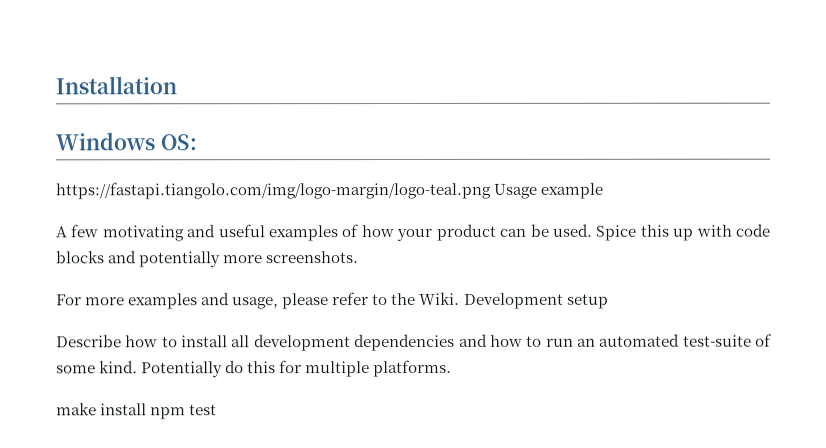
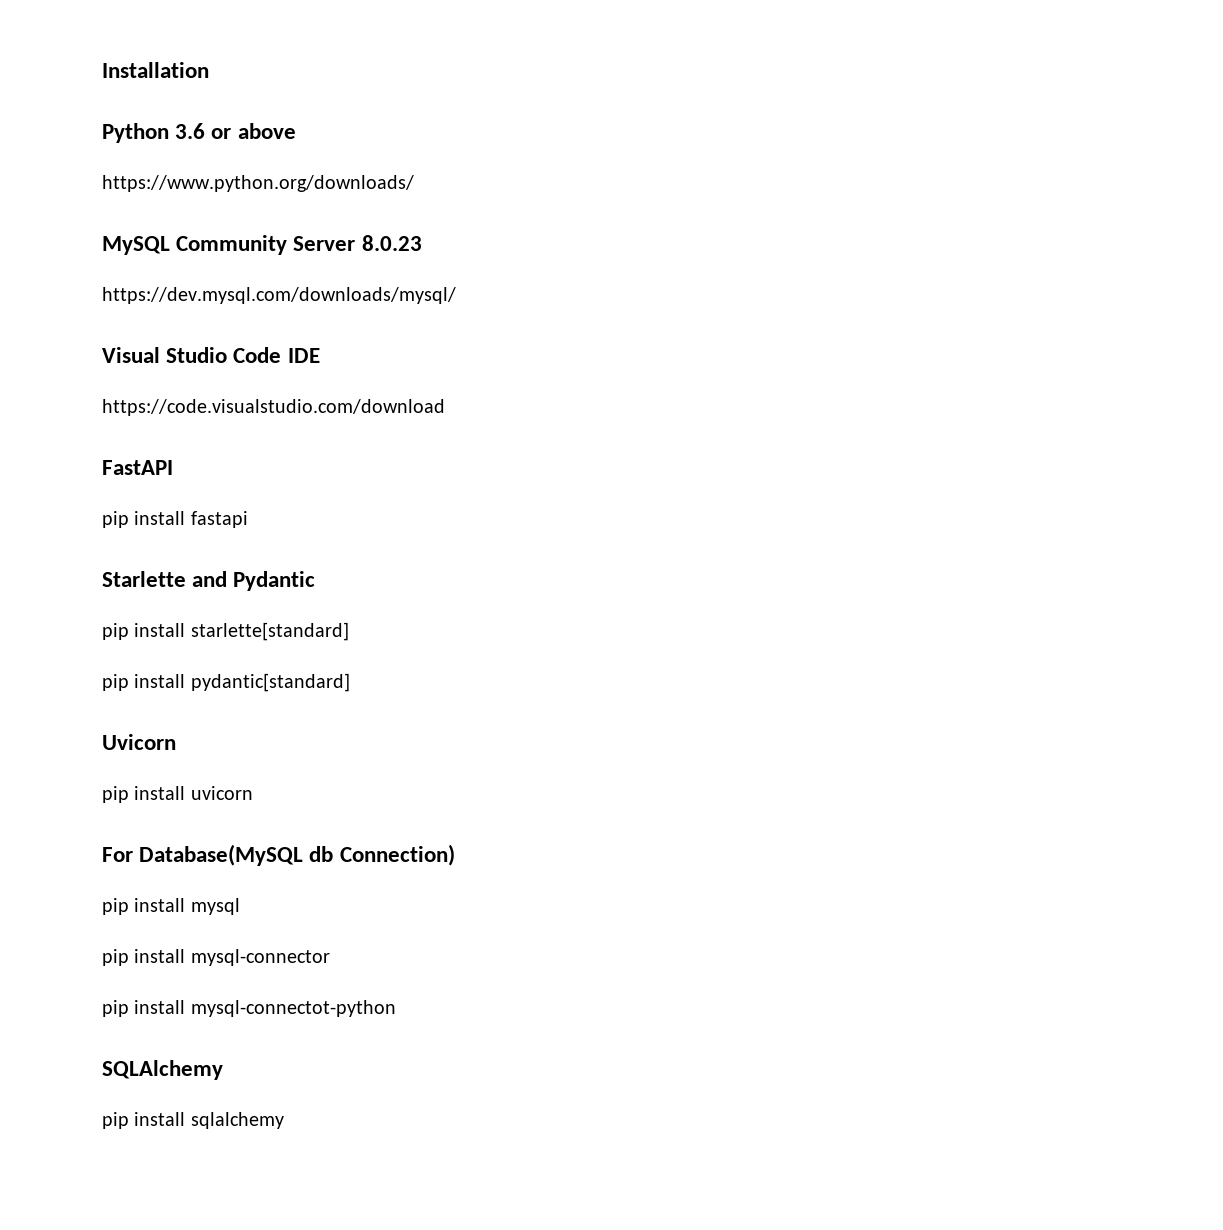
- Windows OS:
- https://fastapi.tiangolo.com/img/logo-margin/logo-teal.png Usage example
- A few motivating and useful examples of how your product can be used. Spice this up with code blocks and potentially more screenshots.
- For more examples and usage, please refer to the Wiki. Development setup
- Describe how to install all development dependencies and how to run an automated test-suite of some kind. Potentially do this for multiple platforms.
- make install npm test
+ Python 3.6 or above
+ https://www.python.org/downloads/
+ MySQL Community Server 8.0.23
+ https://dev.mysql.com/downloads/mysql/
+ Visual Studio Code IDE
+ https://code.visualstudio.com/download
+ FastAPI
+ pip install fastapi
+ Starlette and Pydantic
+ pip install starlette[standard]
+ pip install pydantic[standard]
+ Uvicorn
+ pip install uvicorn
+ For Database(MySQL db Connection)
+ pip install mysql
+ pip install mysql-connector
+ pip install mysql-connectot-python
+ SQLAlchemy
+ pip install sqlalchemy

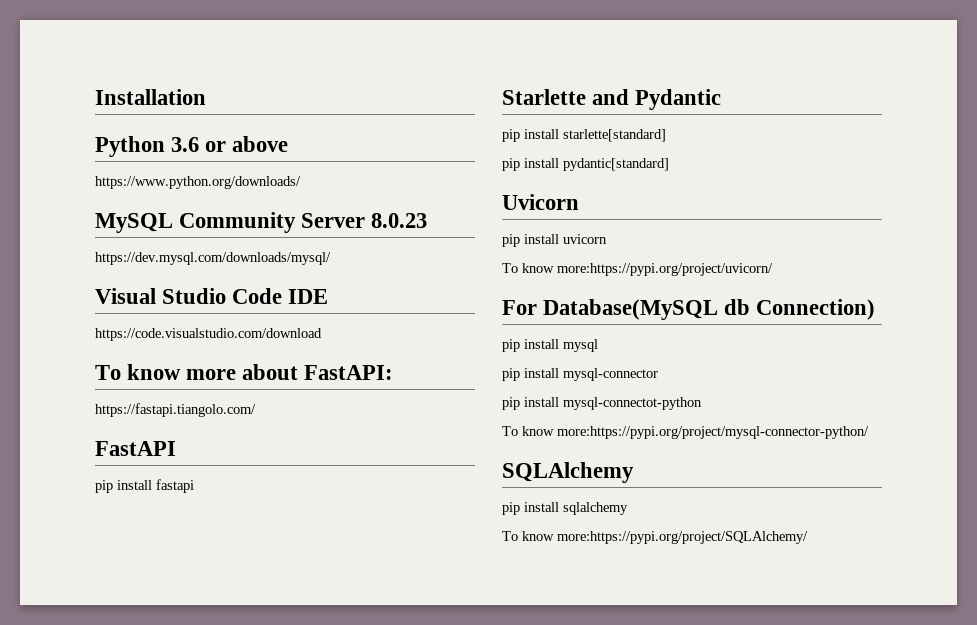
+ To know more about FastAPI:
+ https://fastapi.tiangolo.com/
+ To know more:https://pypi.org/project/uvicorn/
+ To know more:https://pypi.org/project/mysql-connector-python/
+ To know more:https://pypi.org/project/SQLAlchemy/

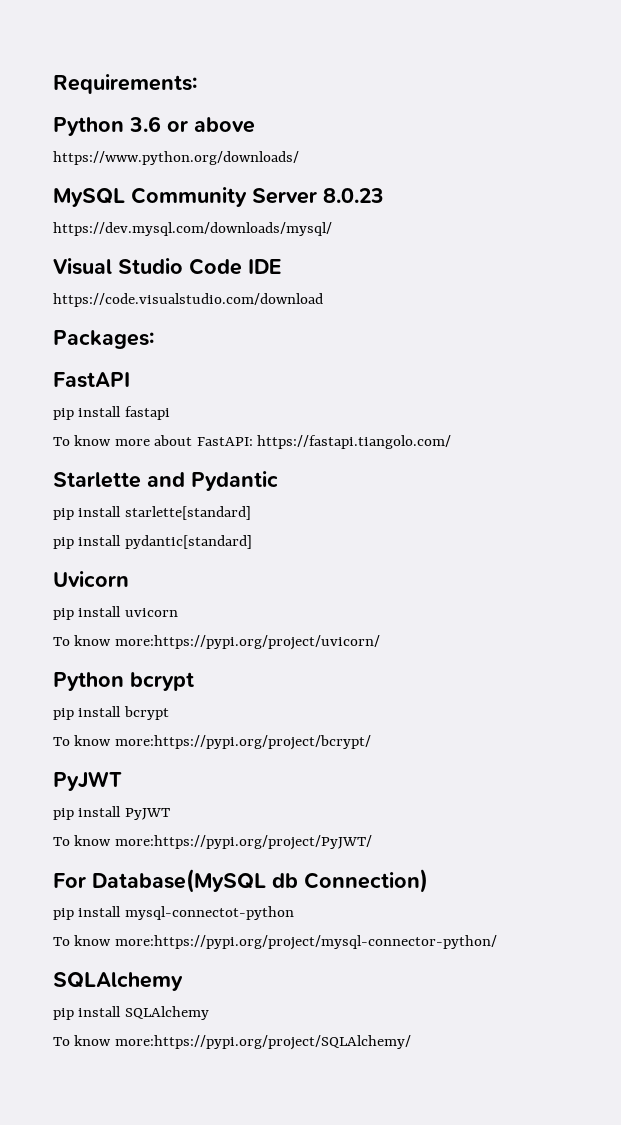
- Installation
+ Requirements:
- To know more about FastAPI:
- https://fastapi.tiangolo.com/
+ Packages:
  FastAPI
  pip install fastapi
+ To know more about FastAPI: https://fastapi.tiangolo.com/
+ Python bcrypt
+ pip install bcrypt
+ To know more:https://pypi.org/project/bcrypt/
+ PyJWT
+ pip install PyJWT
+ To know more:https://pypi.org/project/PyJWT/
  For Database(MySQL db Connection)
- pip install mysql
- pip install mysql-connector
- pip install sqlalchemy
+ pip install SQLAlchemy

